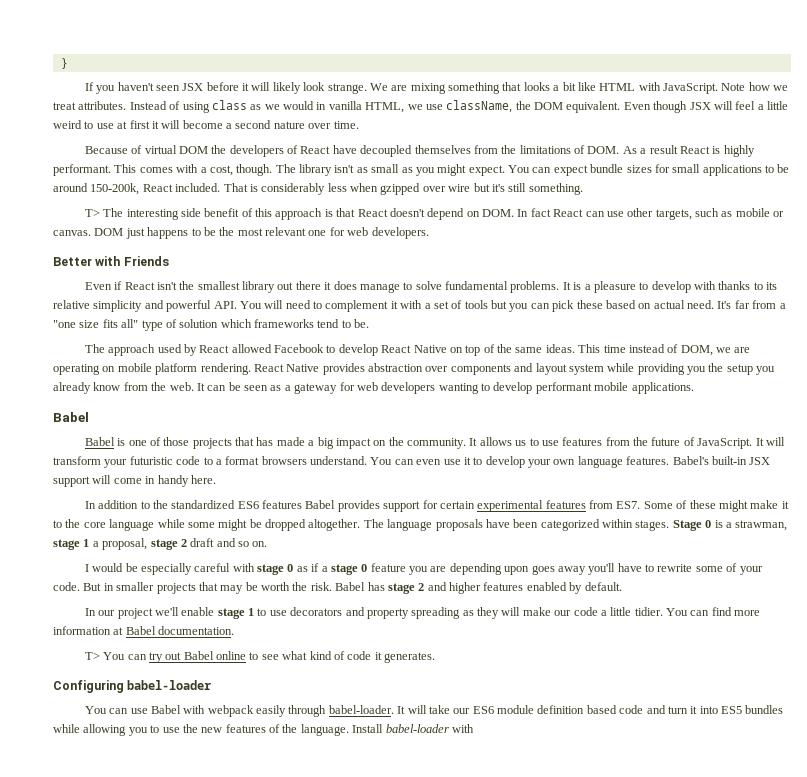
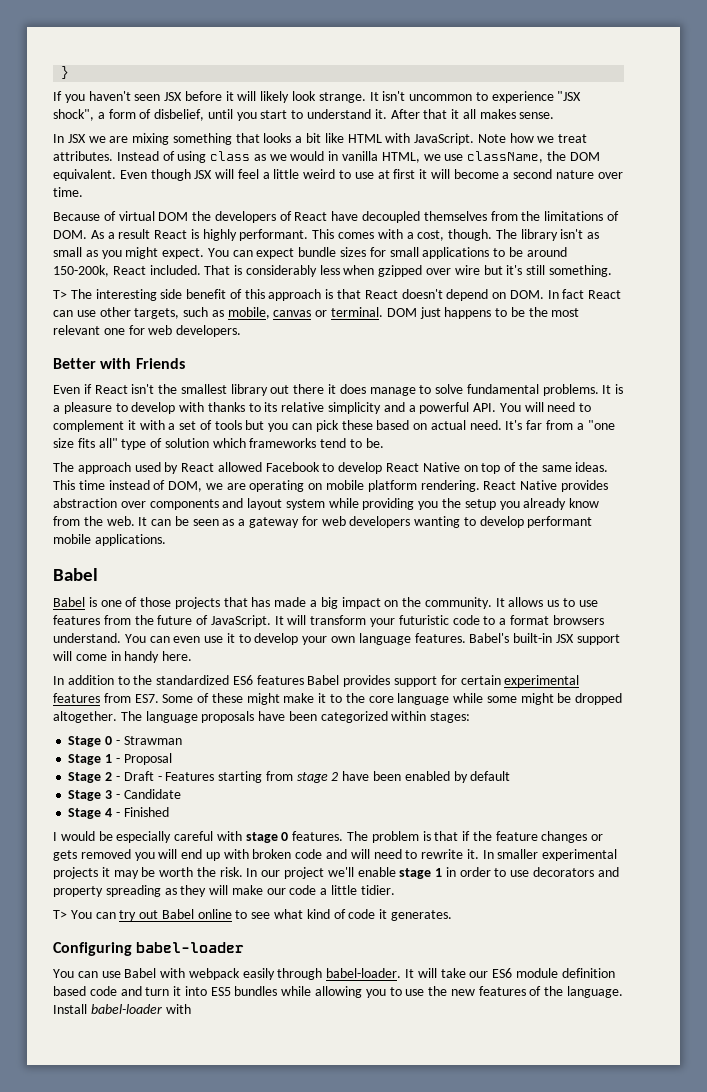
- We are mixing something that looks a bit like HTML with JavaScript.
+ It isn't uncommon to experience "JSX shock", a form of disbelief, until you start to understand it. After that it all makes sense.
+ In JSX we are mixing something that looks a bit like HTML with JavaScript.
- T> The interesting side benefit of this approach is that React doesn't depend on DOM. In fact React can use other targets, such as mobile or canvas.
+ T> The interesting side benefit of this approach is that React doesn't depend on DOM. In fact React can use other targets, such as mobile, canvas or terminal.
- It is a pleasure to develop with thanks to its relative simplicity and powerful API. You will need to complement it with a set of tools but you can pick these based on actual need.
+ It is a pleasure to develop with thanks to its relative simplicity and a powerful API. You will need to complement it with a set of tools but you can pick these based on actual need.
- The language proposals have been categorized within stages. Stage 0 is a strawman, stage 1 a proposal, stage 2 draft and so on.
+ The language proposals have been categorized within stages:
+ Stage 0 - Strawman
+ Stage 1 - Proposal
+ Stage 2 - Draft - Features starting from stage 2 have been enabled by default
+ Stage 3 - Candidate
+ Stage 4 - Finished
- I would be especially careful with stage 0 as if a stage 0 feature you are depending upon goes away you'll have to rewrite some of your code. But in smaller projects that may be worth the risk. Babel has stage 2 and higher features enabled by default.
- In our project we'll enable stage 1 to use decorators and property spreading as they will make our code a little tidier. You can find more information at Babel documentation.
+ I would be especially careful with stage 0 features. The problem is that if the feature changes or gets removed you will end up with broken code and will need to rewrite it. In smaller experimental projects it may be worth the risk. In our project we'll enable stage 1 in order to use decorators and property spreading as they will make our code a little tidier.

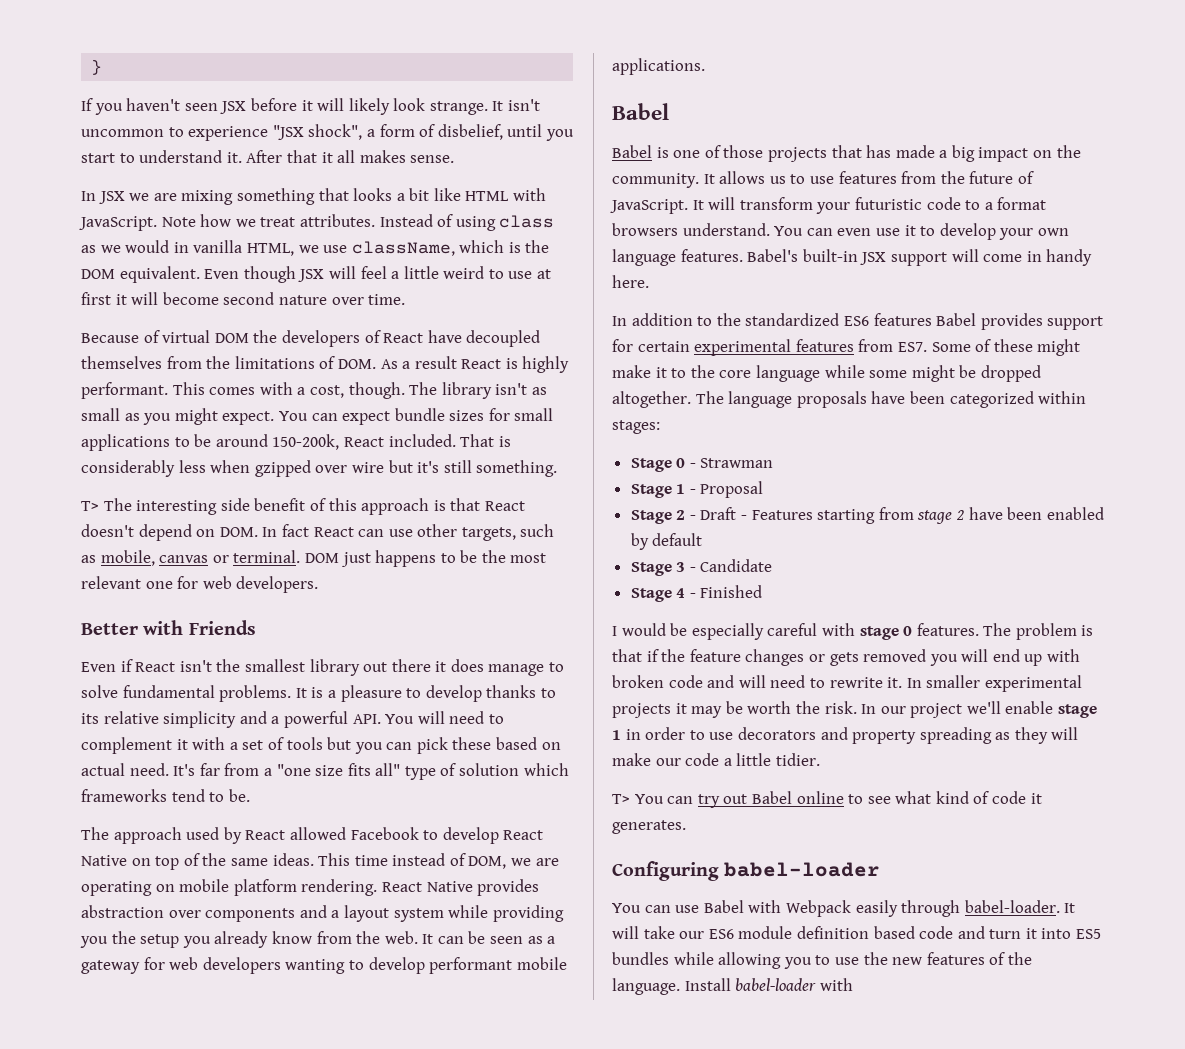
- Instead of using class as we would in vanilla HTML, we use className, the DOM equivalent.
+ Instead of using class as we would in vanilla HTML, we use className, which is the DOM equivalent.
- Even though JSX will feel a little weird to use at first it will become a second nature over time.
+ Even though JSX will feel a little weird to use at first it will become second nature over time.
- It is a pleasure to develop with thanks to its relative simplicity and a powerful API. You will need to complement it with a set of tools but you can pick these based on actual need.
+ It is a pleasure to develop thanks to its relative simplicity and a powerful API. You will need to complement it with a set of tools but you can pick these based on actual need.
- React Native provides abstraction over components and layout system while providing you the setup you already know from the web.
+ React Native provides abstraction over components and a layout system while providing you the setup you already know from the web.
- You can use Babel with webpack easily through babel-loader.
+ You can use Babel with Webpack easily through babel-loader.

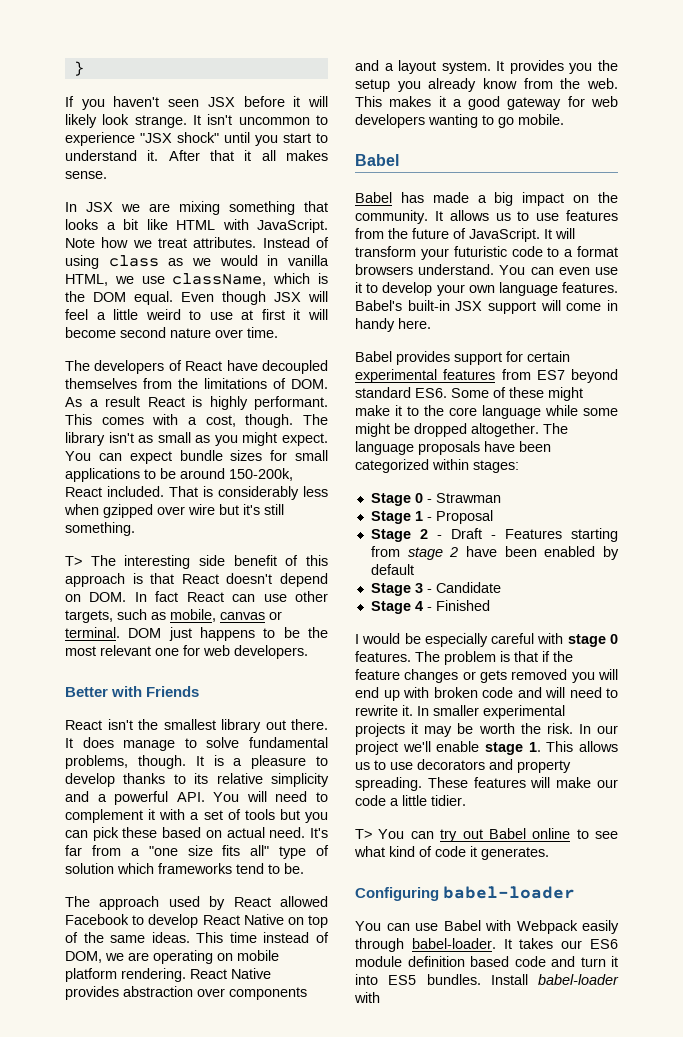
- It isn't uncommon to experience "JSX shock", a form of disbelief, until you start to understand it.
+ It isn't uncommon to experience "JSX shock" until you start to understand it.
- Instead of using class as we would in vanilla HTML, we use className, which is the DOM equivalent.
+ Instead of using class as we would in vanilla HTML, we use className, which is the DOM equal.
- Because of virtual DOM the developers of React have decoupled themselves from the limitations of DOM. As a result React is highly performant.
+ The developers of React have decoupled themselves from the limitations of DOM. As a result React is highly performant.
- Even if React isn't the smallest library out there it does manage to solve fundamental problems.
+ React isn't the smallest library out there. It does manage to solve fundamental problems, though.
- React Native provides abstraction over components and a layout system while providing you the setup you already know from the web.
+ React Native provides abstraction over components and a layout system. It provides you the setup you already know from the web.
- It can be seen as a gateway for web developers wanting to develop performant mobile applications.
+ This makes it a good gateway for web developers wanting to go mobile.
  Babel
- Babel is one of those projects that has made a big impact on the community.
+ Babel has made a big impact on the community.
- In addition to the standardized ES6 features Babel provides support for certain experimental features from ES7. Some of these might make it to the core language while some might be dropped altogether.
+ Babel provides support for certain experimental features from ES7 beyond standard ES6. Some of these might make it to the core language while some might be dropped altogether.
- In our project we'll enable stage 1 in order to use decorators and property spreading as they will make our code a little tidier.
+ In our project we'll enable stage 1. This allows us to use decorators and property spreading. These features will make our code a little tidier.
- It will take our ES6 module definition based code and turn it into ES5 bundles while allowing you to use the new features of the language.
+ It takes our ES6 module definition based code and turn it into ES5 bundles.

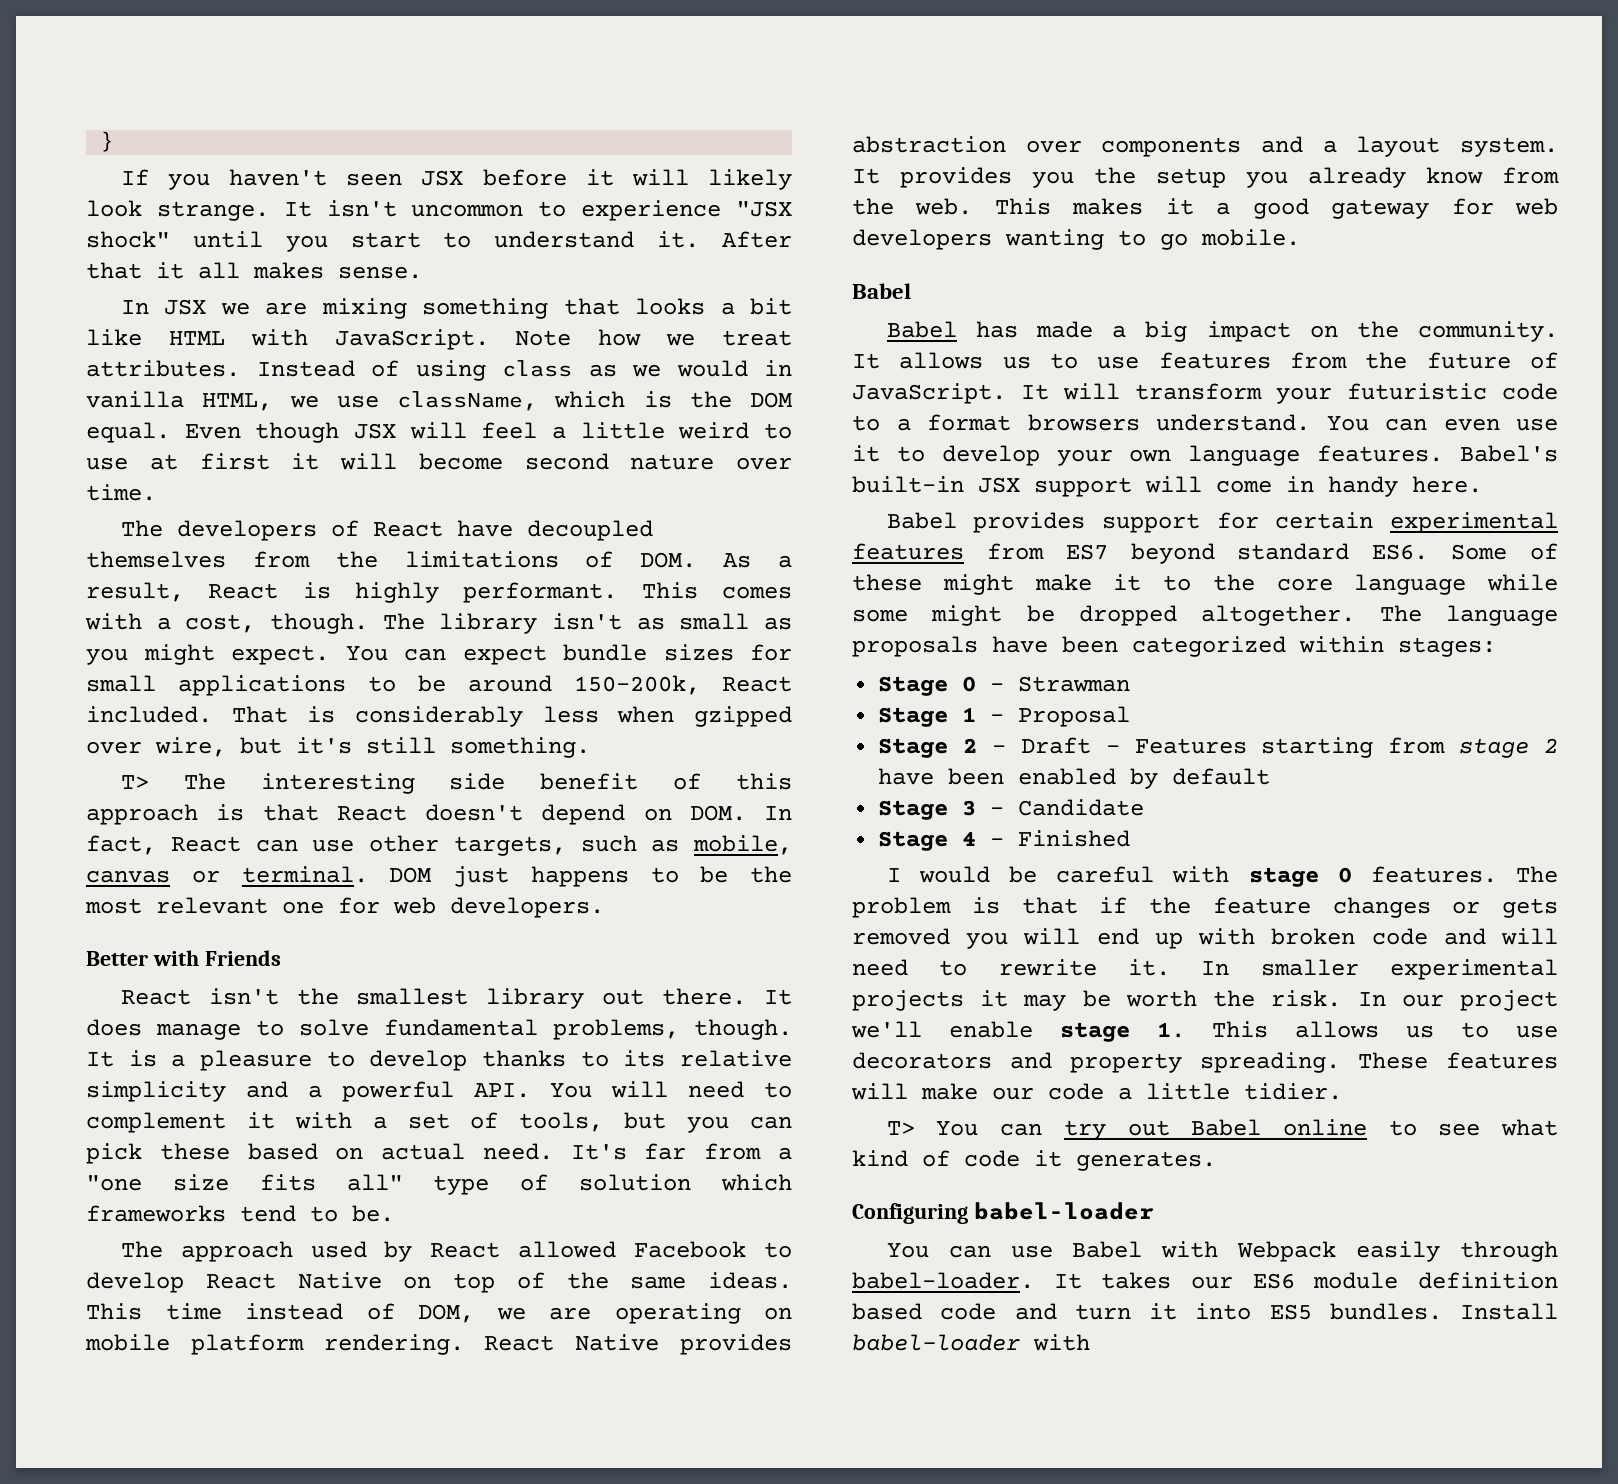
- The developers of React have decoupled themselves from the limitations of DOM. As a result React is highly performant.
+ The developers of React have decoupled themselves from the limitations of DOM. As a result, React is highly performant.
- That is considerably less when gzipped over wire but it's still something.
+ That is considerably less when gzipped over wire, but it's still something.
- T> The interesting side benefit of this approach is that React doesn't depend on DOM. In fact React can use other targets, such as mobile, canvas or terminal.
+ T> The interesting side benefit of this approach is that React doesn't depend on DOM. In fact, React can use other targets, such as mobile, canvas or terminal.
- It is a pleasure to develop thanks to its relative simplicity and a powerful API. You will need to complement it with a set of tools but you can pick these based on actual need.
+ It is a pleasure to develop thanks to its relative simplicity and a powerful API. You will need to complement it with a set of tools, but you can pick these based on actual need.
- I would be especially careful with stage 0 features.
+ I would be careful with stage 0 features.

